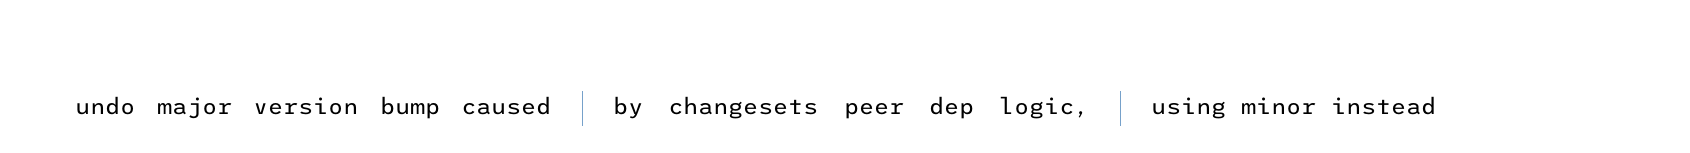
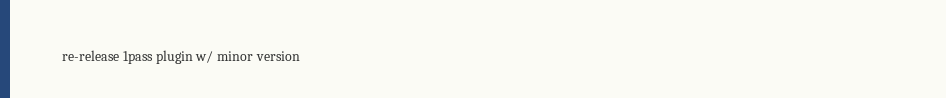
- undo major version bump caused by changesets peer dep logic, using minor instead
+ re-release 1pass plugin w/ minor version

